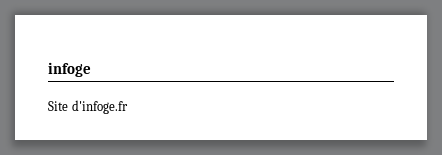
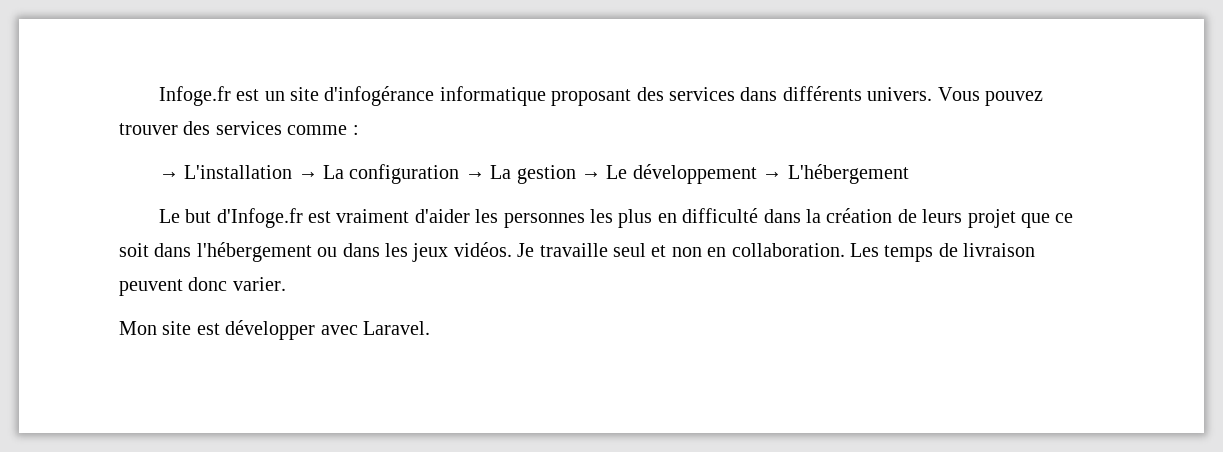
- infoge
- Site d'infoge.fr
+ Infoge.fr est un site d'infogérance informatique proposant des services dans différents univers. Vous pouvez trouver des services comme :
+ → L'installation → La configuration → La gestion → Le développement → L'hébergement
+ Le but d'Infoge.fr est vraiment d'aider les personnes les plus en difficulté dans la création de leurs projet que ce soit dans l'hébergement ou dans les jeux vidéos. Je travaille seul et non en collaboration. Les temps de livraison peuvent donc varier.
+ Mon site est développer avec Laravel.

